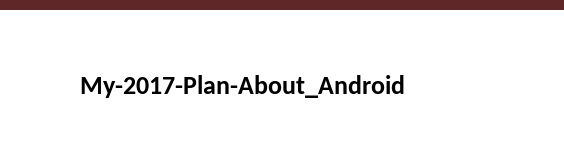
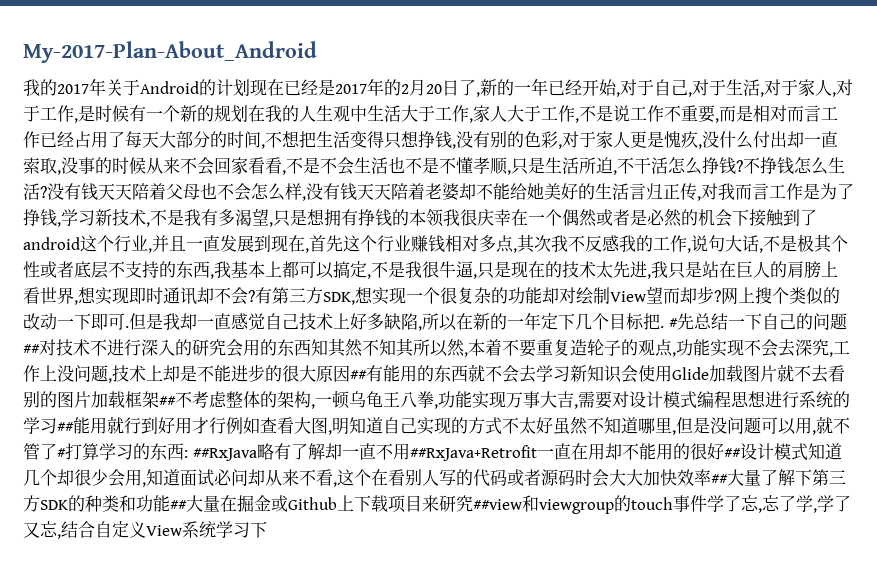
+ 我的2017年关于Android的计划现在已经是2017年的2月20日了,新的一年已经开始,对于自己,对于生活,对于家人,对于工作,是时候有一个新的规划在我的人生观中生活大于工作,家人大于工作,不是说工作不重要,而是相对而言工作已经占用了每天大部分的时间,不想把生活变得只想挣钱,没有别的色彩,对于家人更是愧疚,没什么付出却一直索取,没事的时候从来不会回家看看,不是不会生活也不是不懂孝顺,只是生活所迫,不干活怎么挣钱?不挣钱怎么生活?没有钱天天陪着父母也不会怎么样,没有钱天天陪着老婆却不能给她美好的生活言归正传,对我而言工作是为了挣钱,学习新技术,不是我有多渴望,只是想拥有挣钱的本领我很庆幸在一个偶然或者是必然的机会下接触到了android这个行业,并且一直发展到现在,首先这个行业赚钱相对多点,其次我不反感我的工作,说句大话,不是极其个性或者底层不支持的东西,我基本上都可以搞定,不是我很牛逼,只是现在的技术太先进,我只是站在巨人的肩膀上看世界,想实现即时通讯却不会?有第三方SDK,想实现一个很复杂的功能却对绘制View望而却步?网上搜个类似的改动一下即可.但是我却一直感觉自己技术上好多缺陷,所以在新的一年定下几个目标把. #先总结一下自己的问题##对技术不进行深入的研究会用的东西知其然不知其所以然,本着不要重复造轮子的观点,功能实现不会去深究,工作上没问题,技术上却是不能进步的很大原因##有能用的东西就不会去学习新知识会使用Glide加载图片就不去看别的图片加载框架##不考虑整体的架构,一顿乌龟王八拳,功能实现万事大吉,需要对设计模式编程思想进行系统的学习##能用就行到好用才行例如查看大图,明知道自己实现的方式不太好虽然不知道哪里,但是没问题可以用,就不管了#打算学习的东西: ##RxJava略有了解却一直不用##RxJava+Retrofit一直在用却不能用的很好##设计模式知道几个却很少会用,知道面试必问却从来不看,这个在看别人写的代码或者源码时会大大加快效率##大量了解下第三方SDK的种类和功能##大量在掘金或Github上下载项目来研究##view和viewgroup的touch事件学了忘,忘了学,学了又忘,结合自定义View系统学习下

